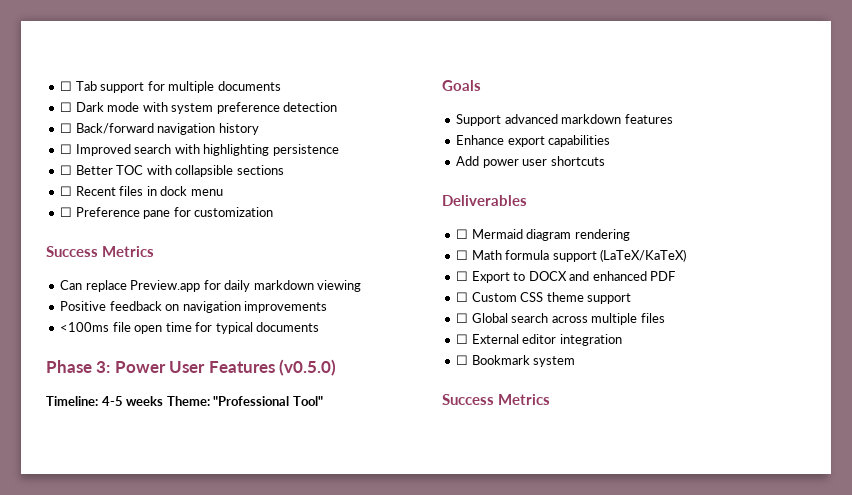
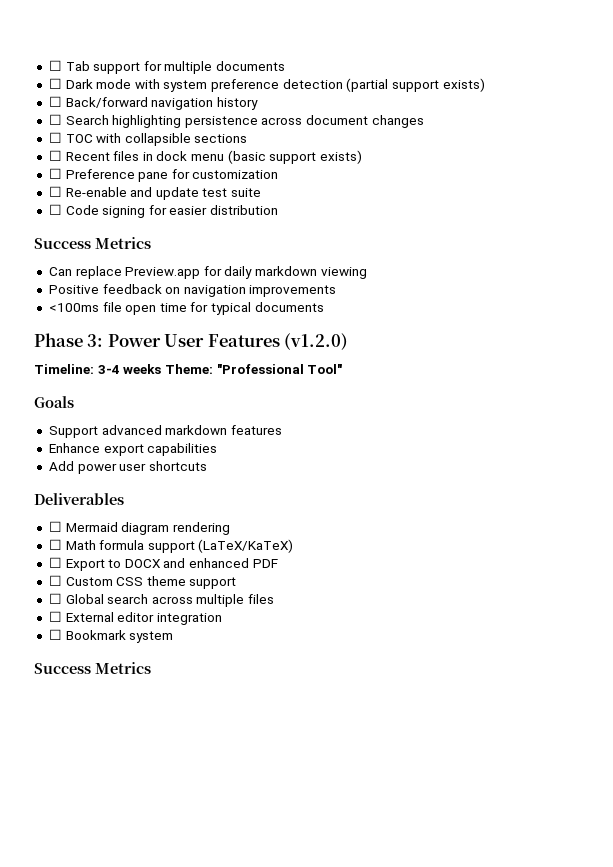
- ☐ Dark mode with system preference detection
+ ☐ Dark mode with system preference detection (partial support exists)
- ☐ Improved search with highlighting persistence
- ☐ Better TOC with collapsible sections
+ ☐ Search highlighting persistence across document changes
+ ☐ TOC with collapsible sections
- ☐ Recent files in dock menu
+ ☐ Recent files in dock menu (basic support exists)
+ ☐ Re-enable and update test suite
+ ☐ Code signing for easier distribution
- Phase 3: Power User Features (v0.5.0)
+ Phase 3: Power User Features (v1.2.0)
- Timeline: 4-5 weeks Theme: "Professional Tool"
+ Timeline: 3-4 weeks Theme: "Professional Tool"

